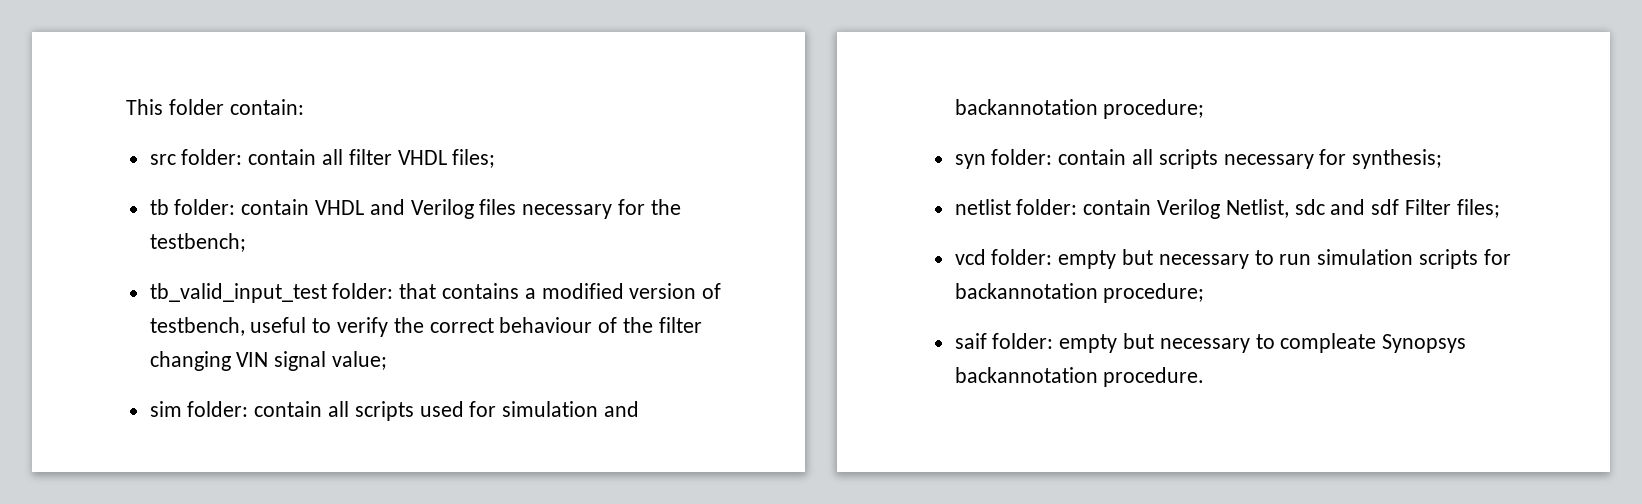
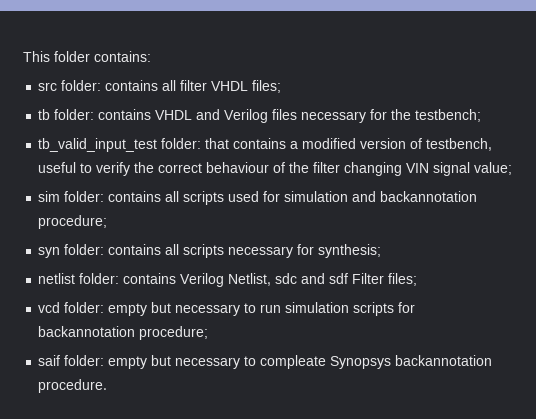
- This folder contain:
+ This folder contains:
- src folder: contain all filter VHDL files;
+ src folder: contains all filter VHDL files;
- tb folder: contain VHDL and Verilog files necessary for the testbench;
+ tb folder: contains VHDL and Verilog files necessary for the testbench;
- sim folder: contain all scripts used for simulation and backannotation procedure;
+ sim folder: contains all scripts used for simulation and backannotation procedure;
- syn folder: contain all scripts necessary for synthesis;
+ syn folder: contains all scripts necessary for synthesis;
- netlist folder: contain Verilog Netlist, sdc and sdf Filter files;
+ netlist folder: contains Verilog Netlist, sdc and sdf Filter files;

